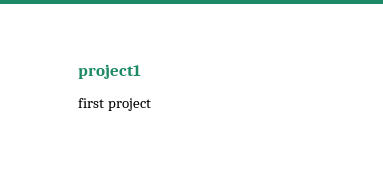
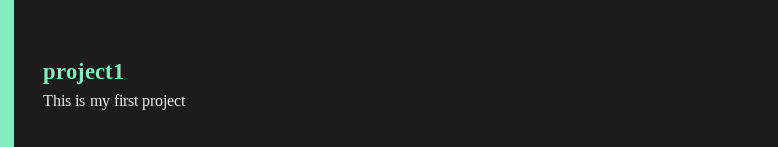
- first project
+ This is my first project

